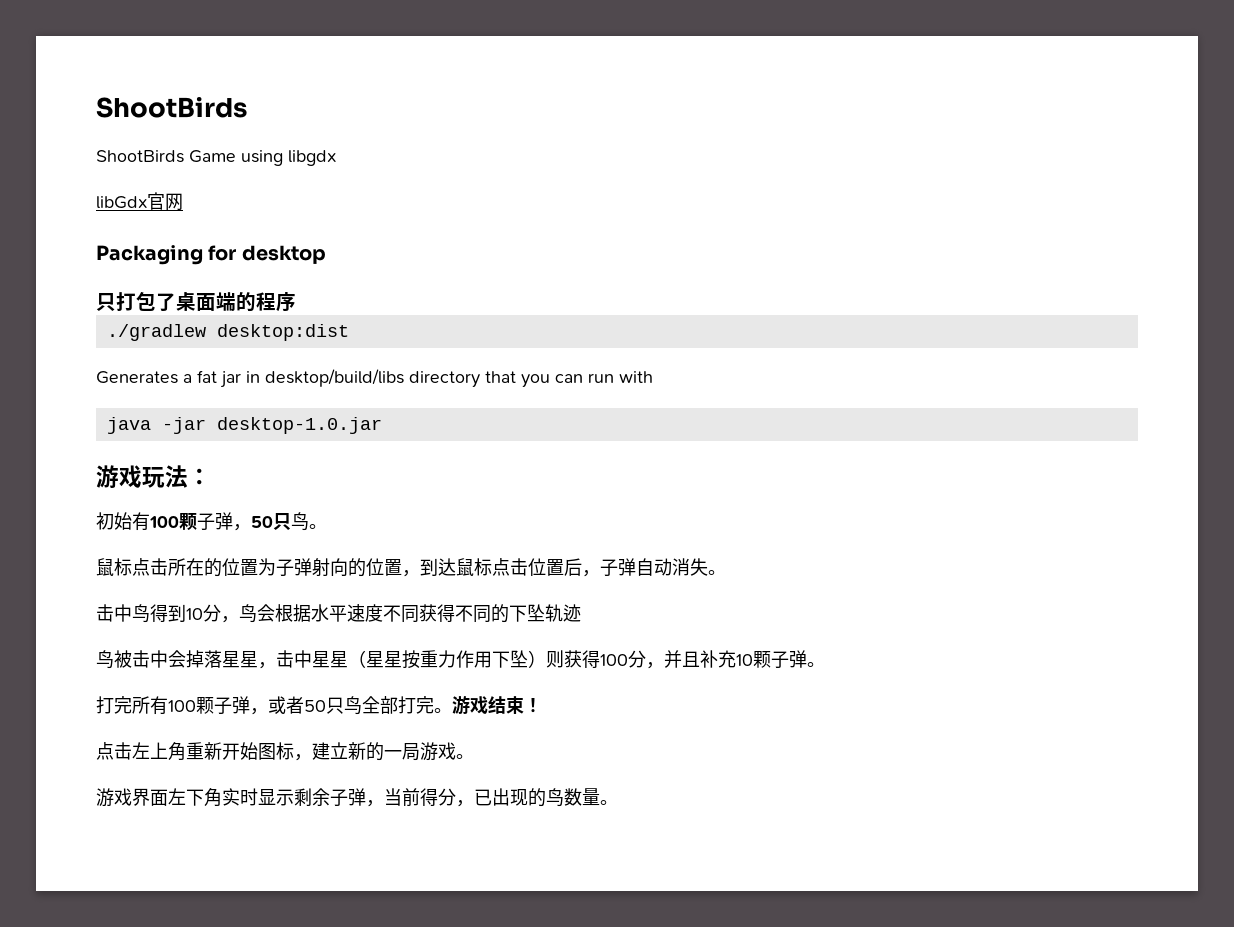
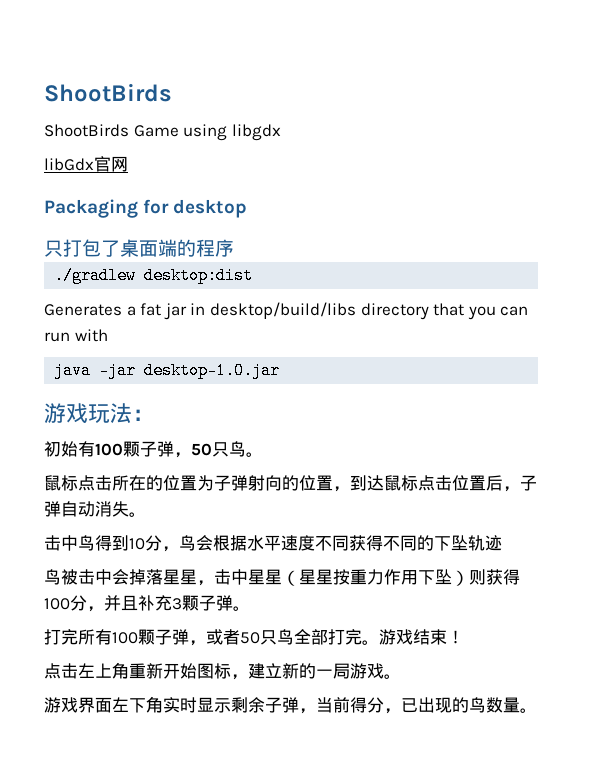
- 鸟被击中会掉落星星，击中星星（星星按重力作用下坠）则获得100分，并且补充10颗子弹。
+ 鸟被击中会掉落星星，击中星星（星星按重力作用下坠）则获得100分，并且补充3颗子弹。

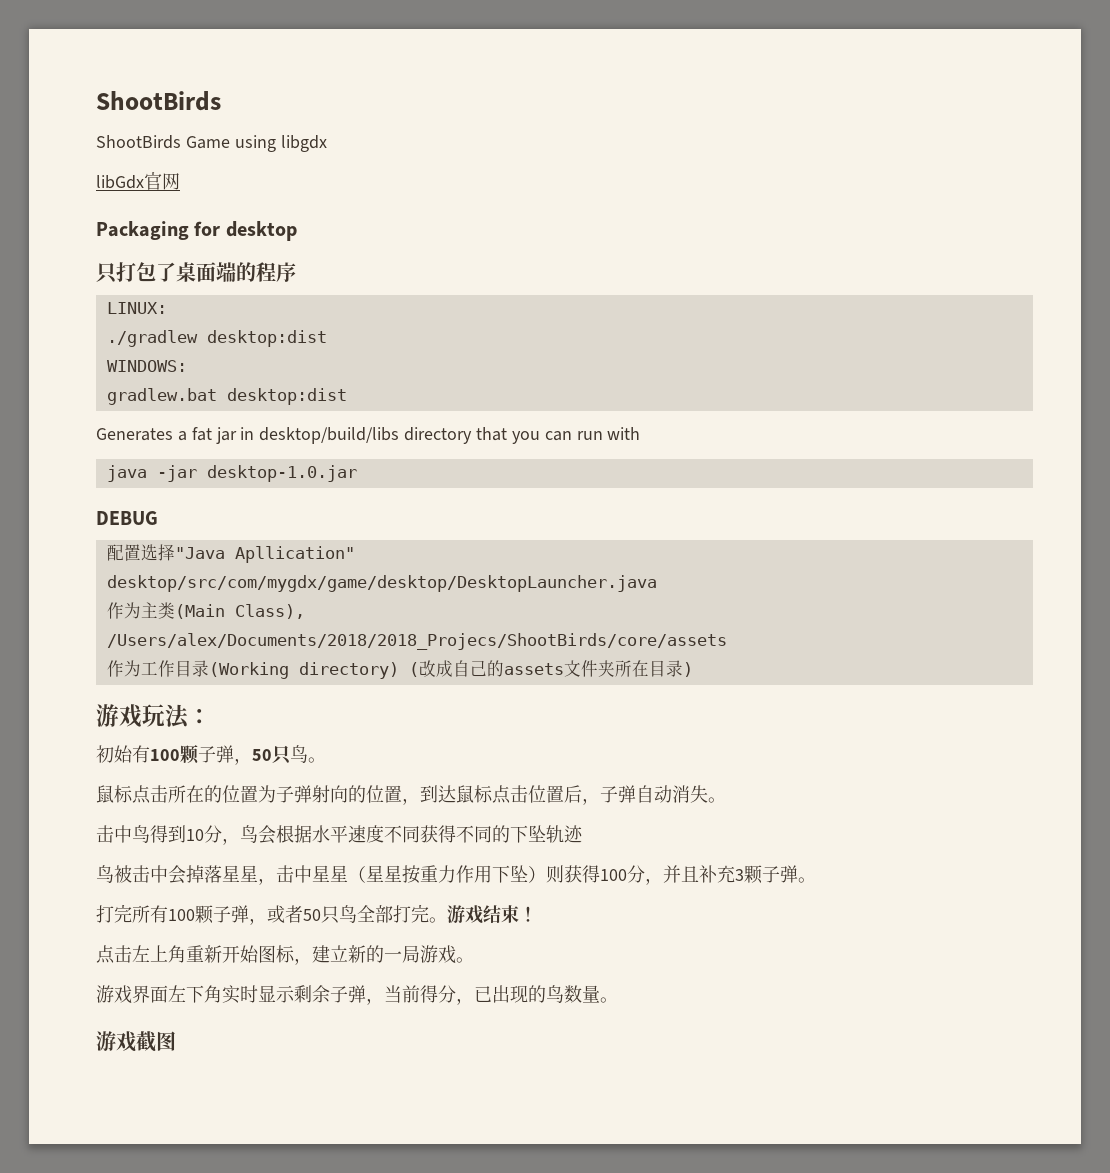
+ LINUX:
+ WINDOWS:
+ gradlew.bat desktop:dist
+ DEBUG
+ 配置选择"Java Apllication"
+ desktop/src/com/mygdx/game/desktop/DesktopLauncher.java
+ 作为主类(Main Class),
+ /Users/alex/Documents/2018/2018_Projecs/ShootBirds/core/assets
+ 作为工作目录(Working directory) (改成自己的assets文件夹所在目录)
+ 游戏截图

